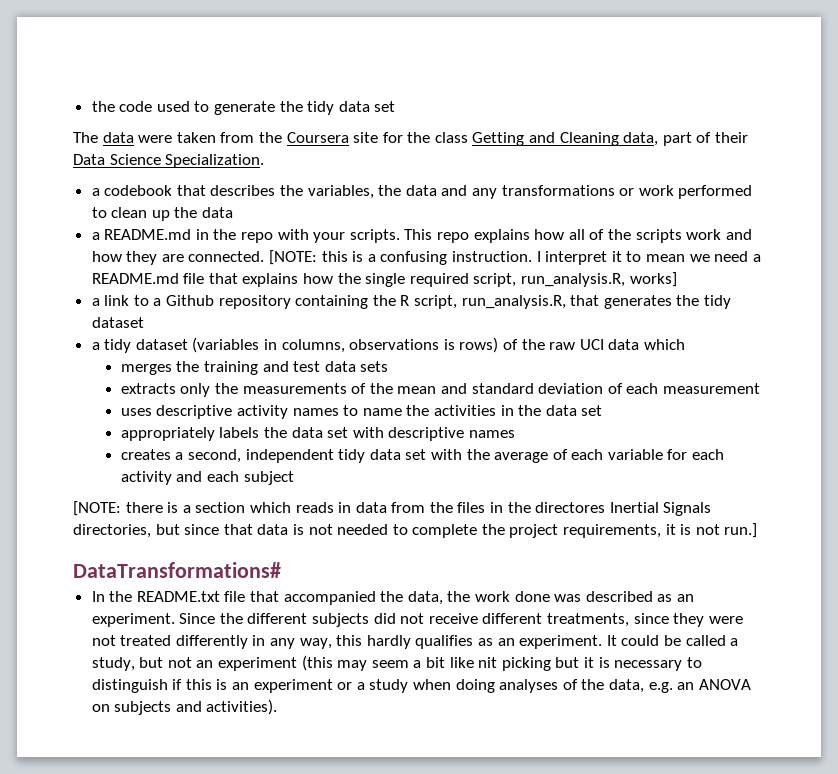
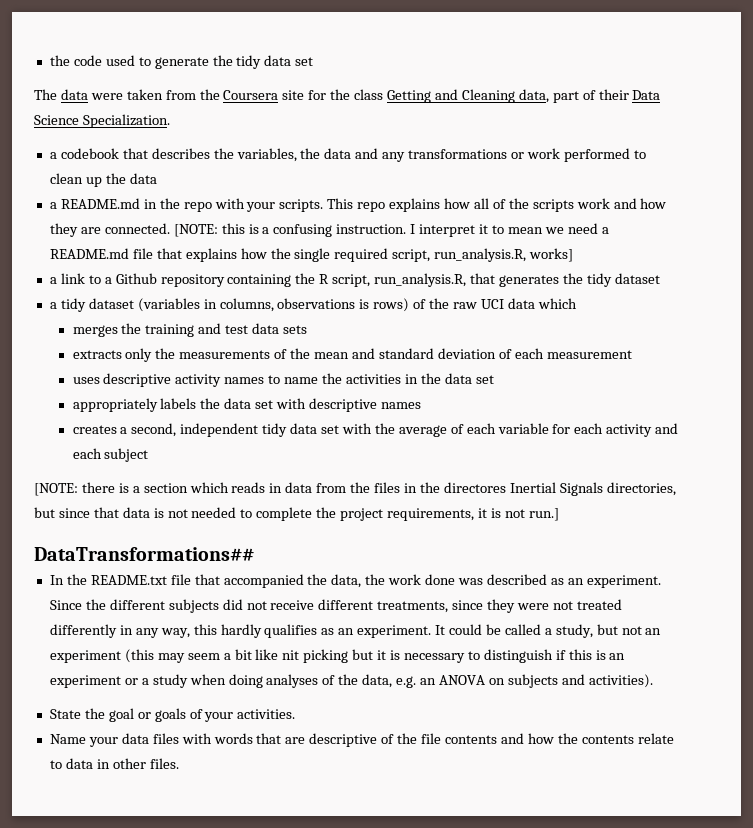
- DataTransformations#
+ DataTransformations##
+ State the goal or goals of your activities.
+ Name your data files with words that are descriptive of the file contents and how the contents relate to data in other files.

